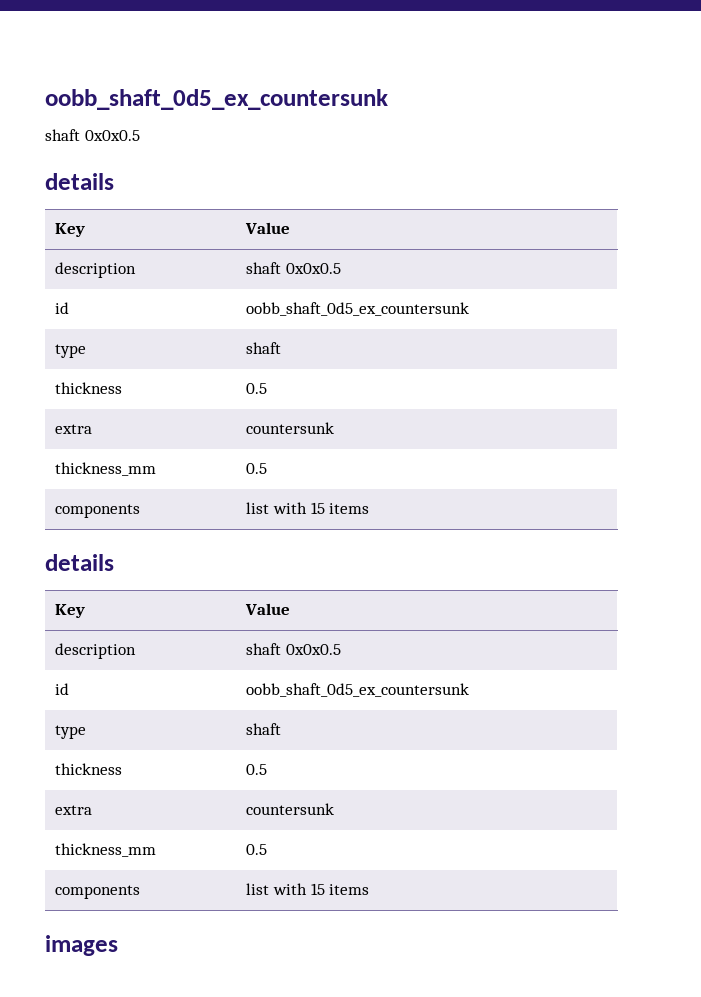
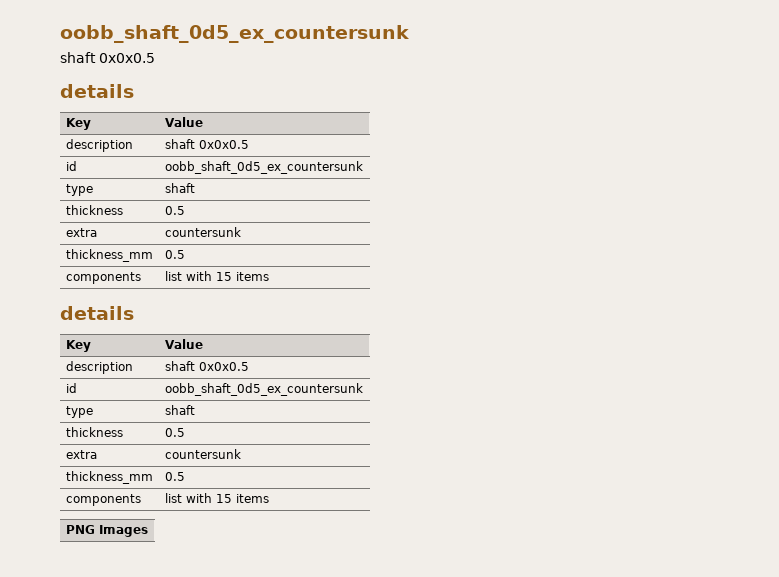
- images
+ PNG Images

